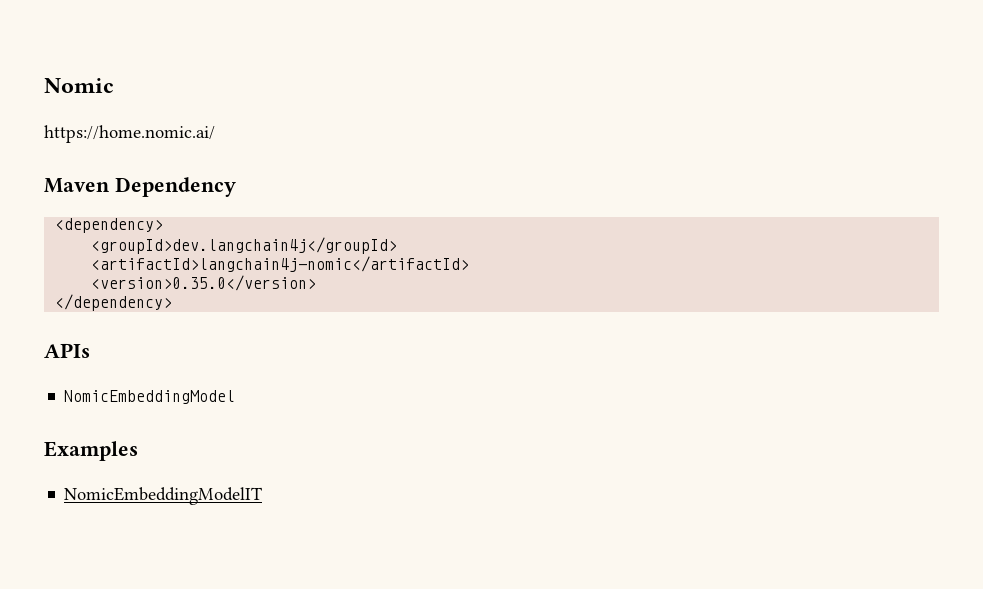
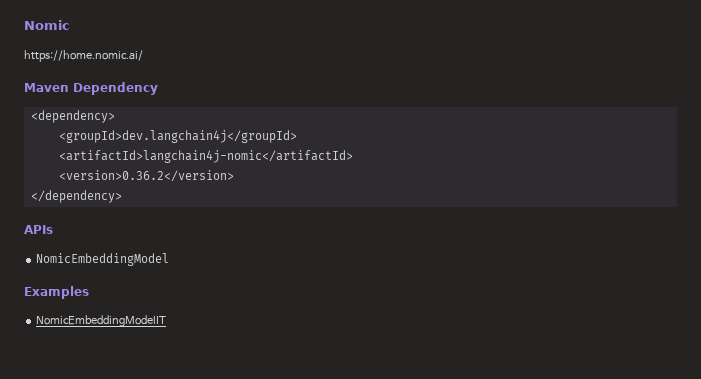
- <version>0.35.0</version>
+ <version>0.36.2</version>

